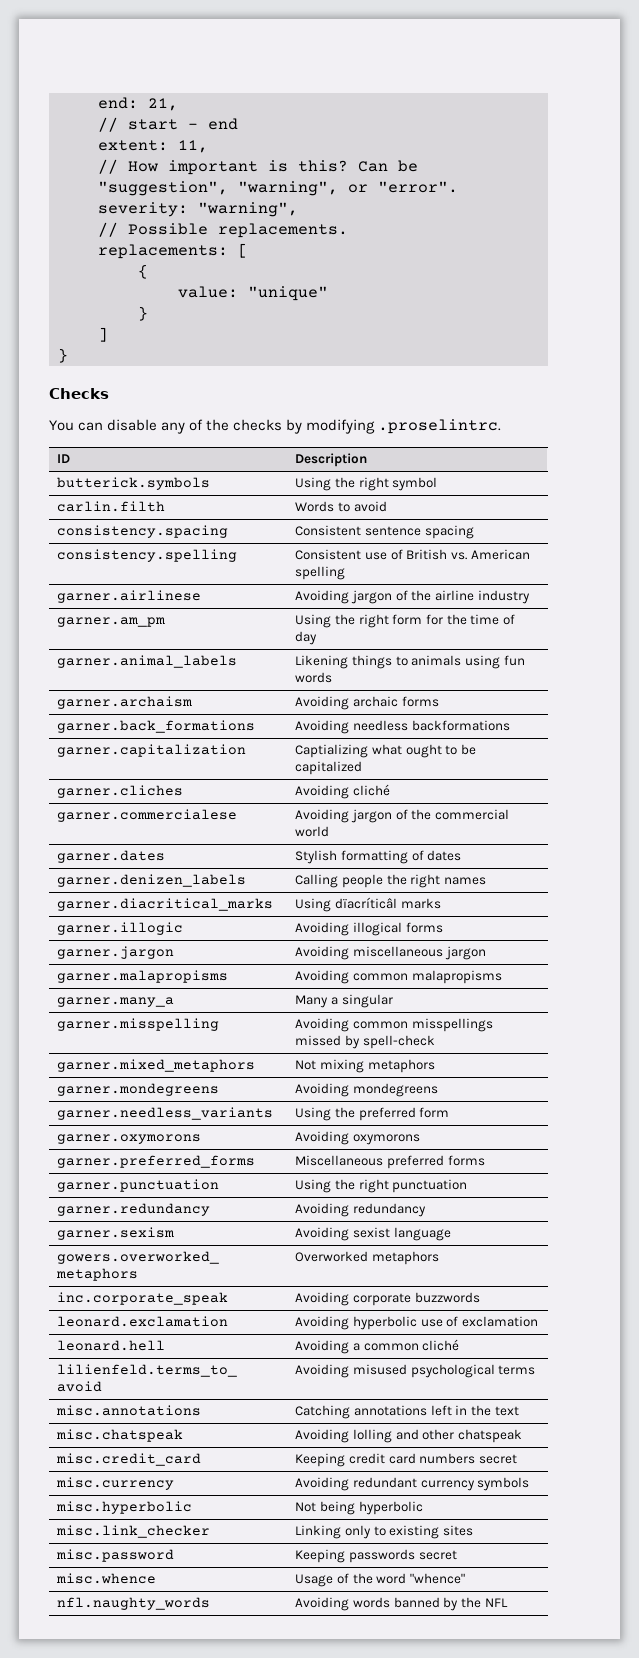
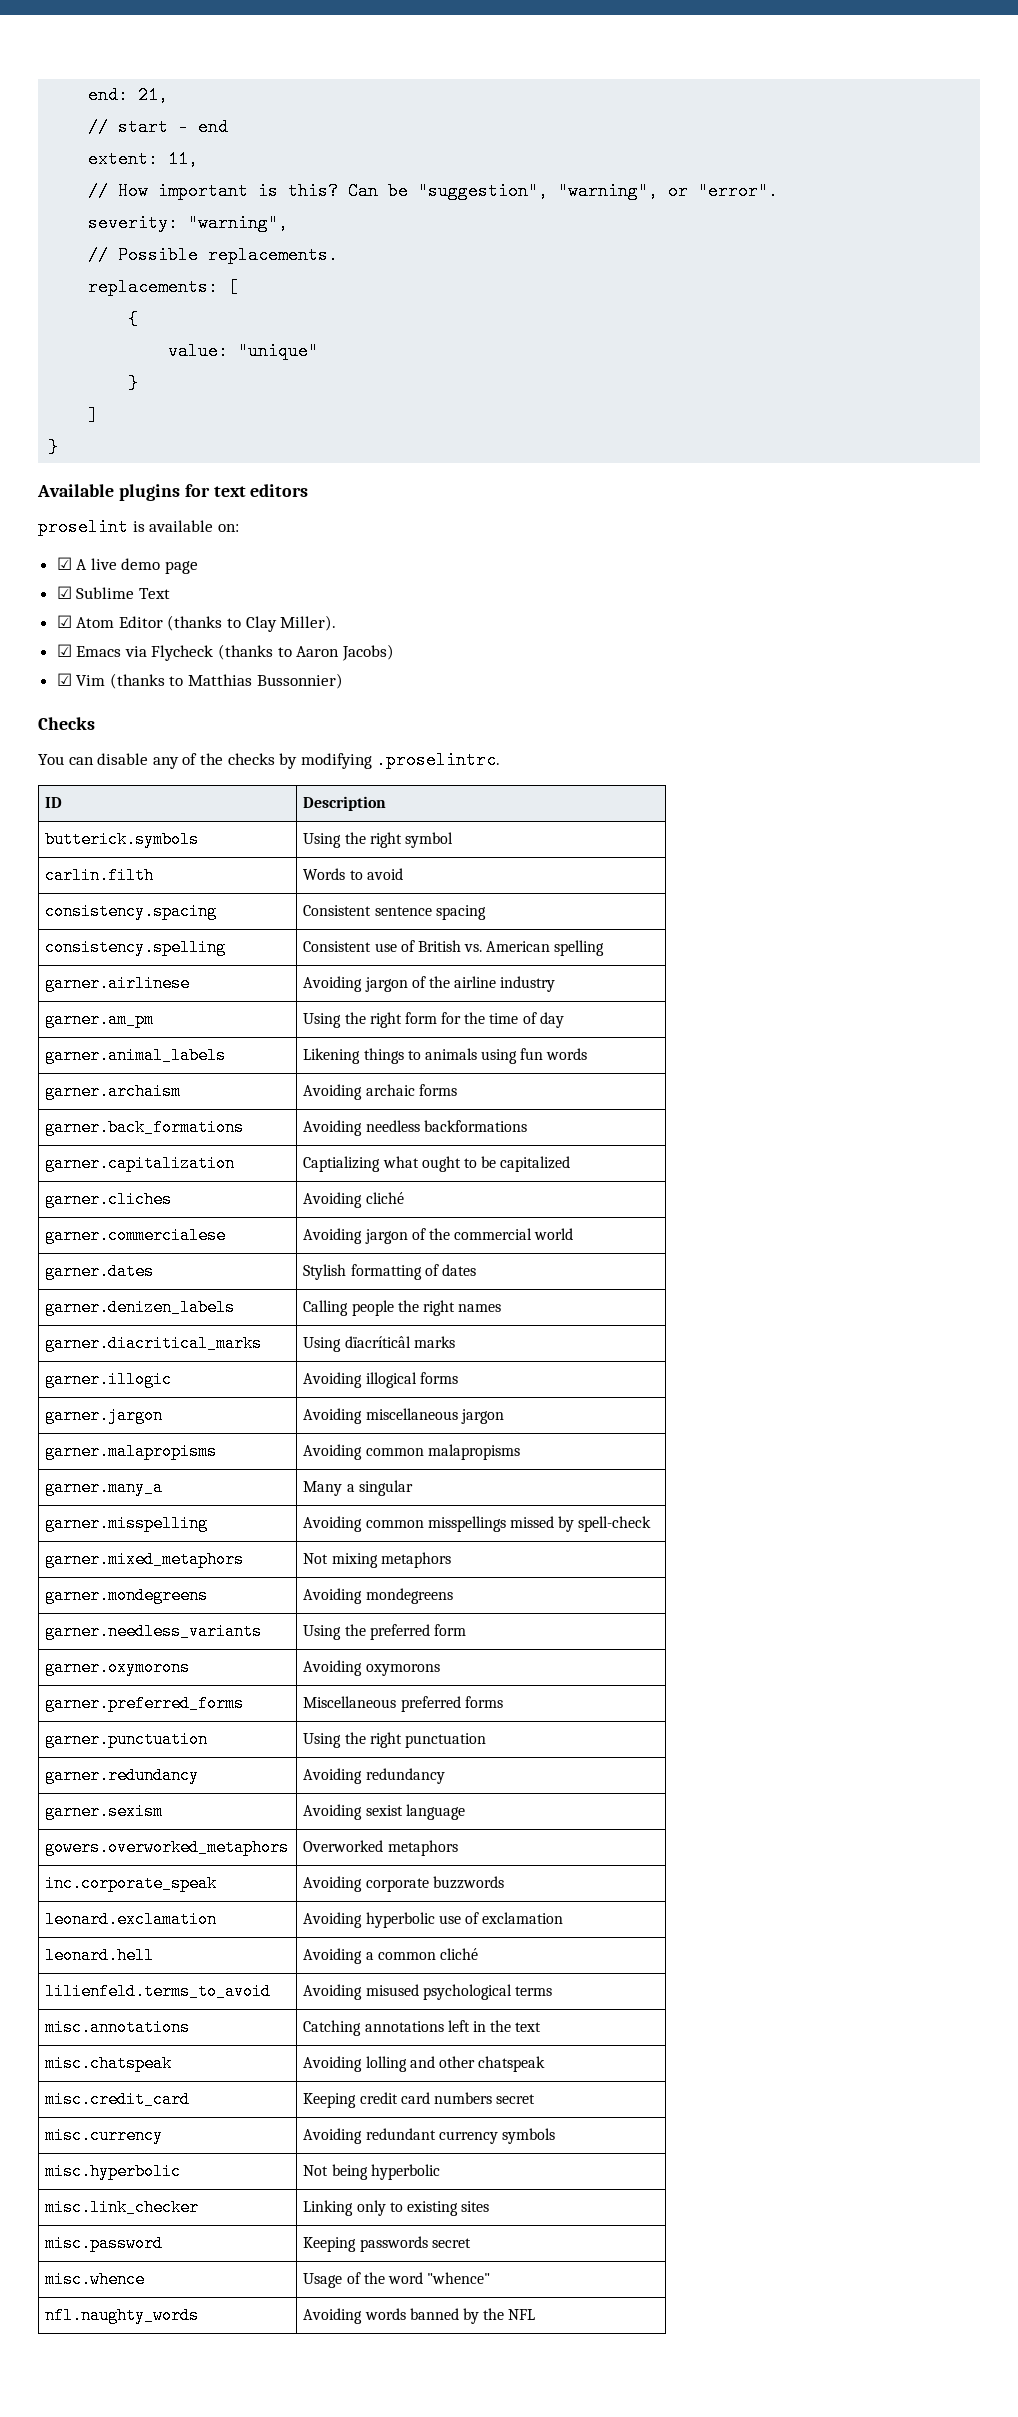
+ Available plugins for text editors
+ proselint is available on:
+ ☑ A live demo page
+ ☑ Sublime Text
+ ☑ Atom Editor (thanks to Clay Miller).
+ ☑ Emacs via Flycheck (thanks to Aaron Jacobs)
+ ☑ Vim (thanks to Matthias Bussonnier)

